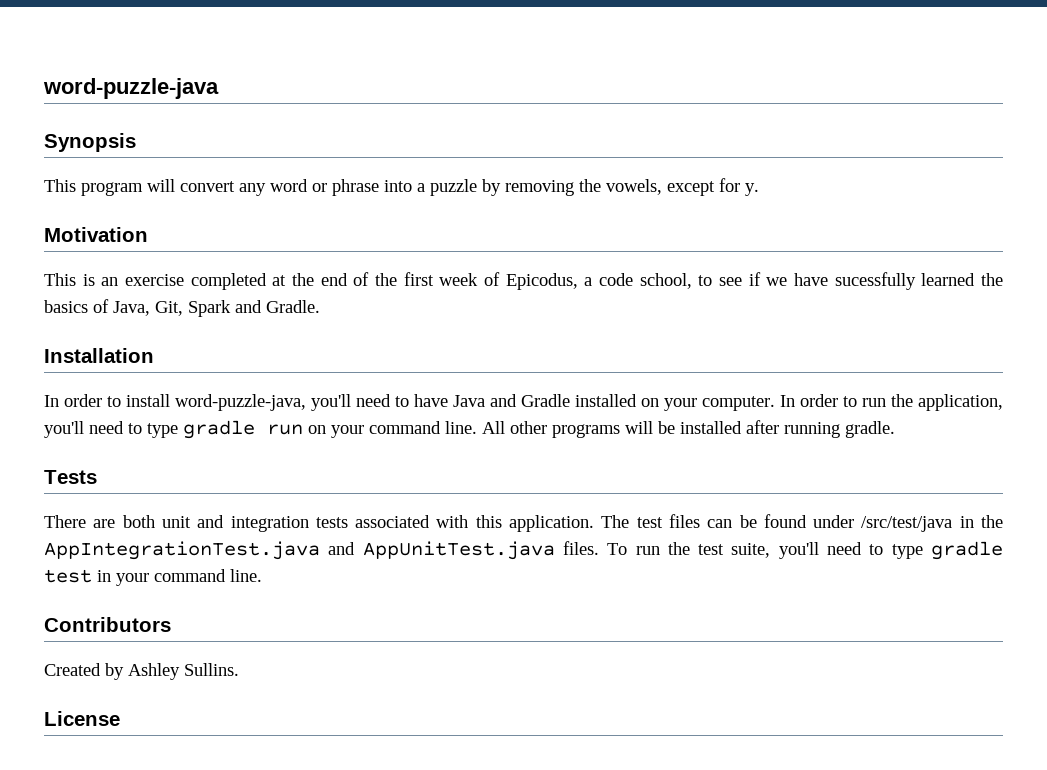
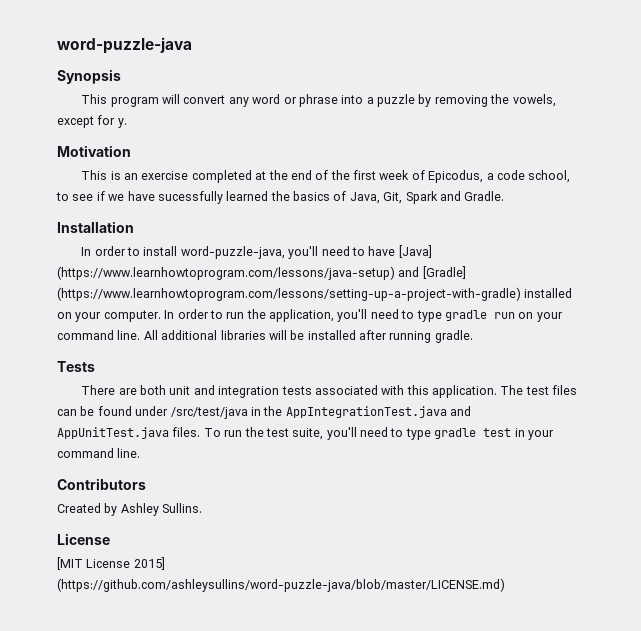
- In order to install word-puzzle-java, you'll need to have Java and Gradle installed on your computer.
+ In order to install word-puzzle-java, you'll need to have [Java] (https://www.learnhowtoprogram.com/lessons/java-setup) and [Gradle] (https://www.learnhowtoprogram.com/lessons/setting-up-a-project-with-gradle) installed on your computer.
- All other programs will be installed after running gradle.
+ All additional libraries will be installed after running gradle.
+ [MIT License 2015] (https://github.com/ashleysullins/word-puzzle-java/blob/master/LICENSE.md)

